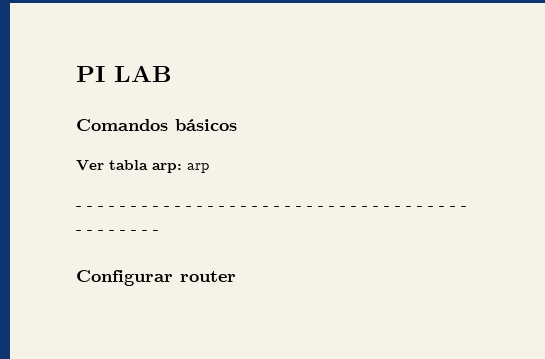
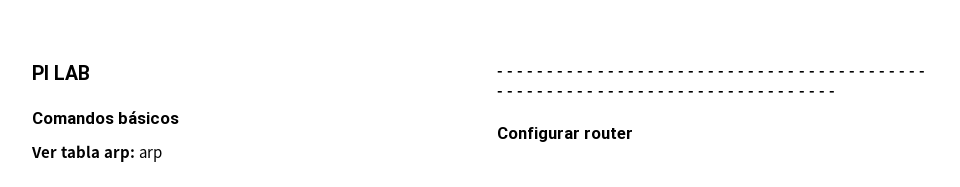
- - - - - - - - - - - - - - - - - - - - - - - - - - - - - - - - - - - - - - - - - - - - -
+ - - - - - - - - - - - - - - - - - - - - - - - - - - - - - - - - - - - - - - - - - - - - - - - - - - - - - - - - - - - - - - - - - - - - - - - - - - - - -

